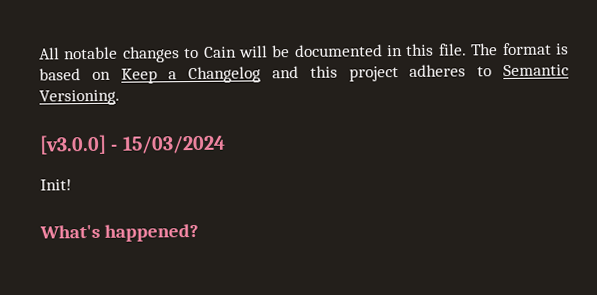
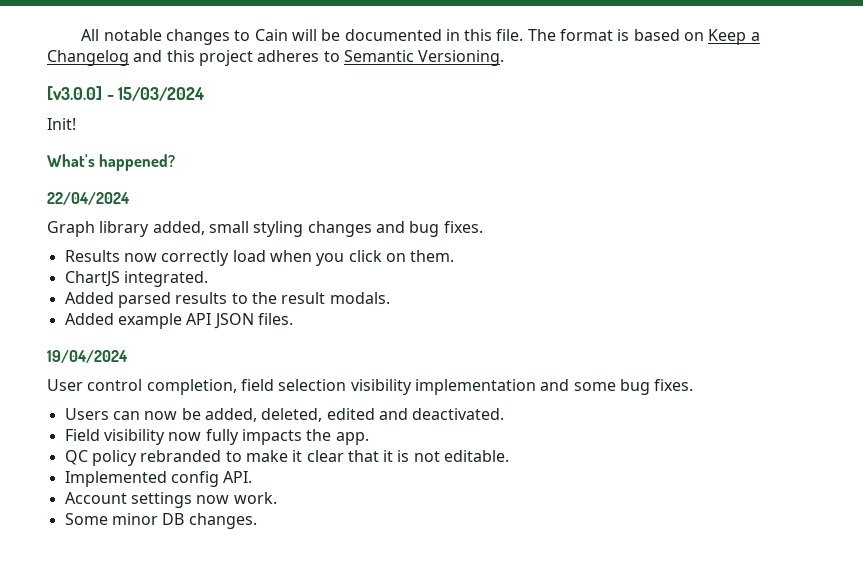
+ 22/04/2024
+ Graph library added, small styling changes and bug fixes.
+ Results now correctly load when you click on them.
+ ChartJS integrated.
+ Added parsed results to the result modals.
+ Added example API JSON files.
+ 19/04/2024
+ User control completion, field selection visibility implementation and some bug fixes.
+ Users can now be added, deleted, edited and deactivated.
+ Field visibility now fully impacts the app.
+ QC policy rebranded to make it clear that it is not editable.
+ Implemented config API.
+ Account settings now work.
+ Some minor DB changes.

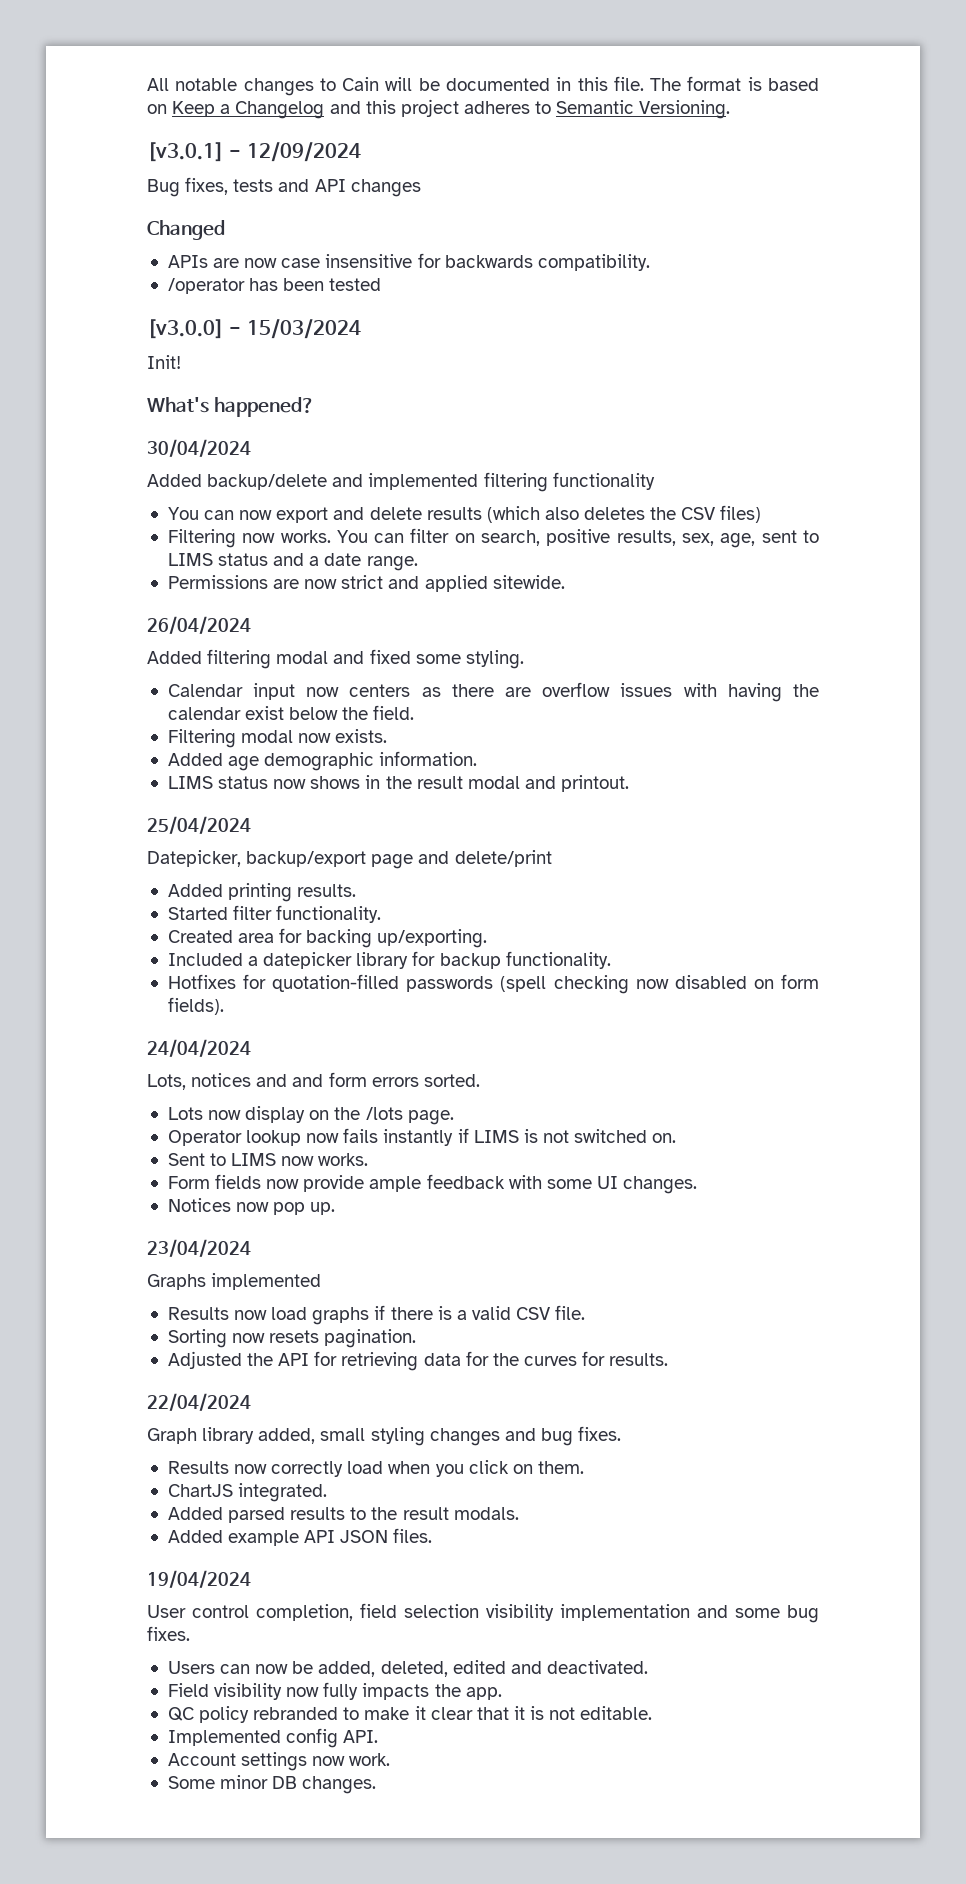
+ [v3.0.1] - 12/09/2024
+ Bug fixes, tests and API changes
+ Changed
+ APIs are now case insensitive for backwards compatibility.
+ /operator has been tested
+ 30/04/2024
+ Added backup/delete and implemented filtering functionality
+ You can now export and delete results (which also deletes the CSV files)
+ Filtering now works. You can filter on search, positive results, sex, age, sent to LIMS status and a date range.
+ Permissions are now strict and applied sitewide.
+ 26/04/2024
+ Added filtering modal and fixed some styling.
+ Calendar input now centers as there are overflow issues with having the calendar exist below the field.
+ Filtering modal now exists.
+ Added age demographic information.
+ LIMS status now shows in the result modal and printout.
+ 25/04/2024
+ Datepicker, backup/export page and delete/print
+ Added printing results.
+ Started filter functionality.
+ Created area for backing up/exporting.
+ Included a datepicker library for backup functionality.
+ Hotfixes for quotation-filled passwords (spell checking now disabled on form fields).
+ 24/04/2024
+ Lots, notices and and form errors sorted.
+ Lots now display on the /lots page.
+ Operator lookup now fails instantly if LIMS is not switched on.
+ Sent to LIMS now works.
+ Form fields now provide ample feedback with some UI changes.
+ Notices now pop up.
+ 23/04/2024
+ Graphs implemented
+ Results now load graphs if there is a valid CSV file.
+ Sorting now resets pagination.
+ Adjusted the API for retrieving data for the curves for results.

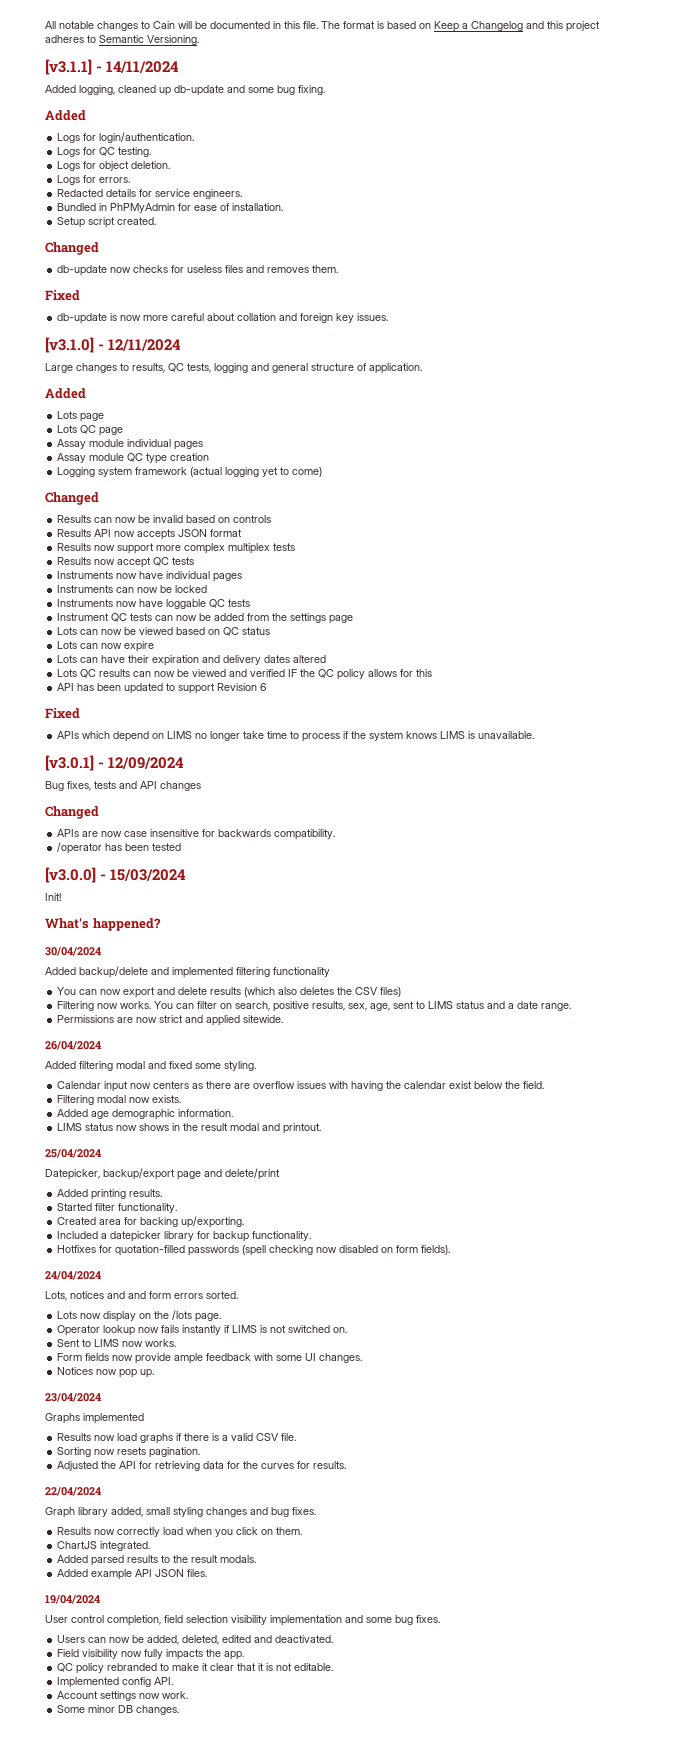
+ [v3.1.1] - 14/11/2024
+ Added logging, cleaned up db-update and some bug fixing.
+ Added
+ Logs for login/authentication.
+ Logs for QC testing.
+ Logs for object deletion.
+ Logs for errors.
+ Redacted details for service engineers.
+ Bundled in PhPMyAdmin for ease of installation.
+ Setup script created.
+ Changed
+ db-update now checks for useless files and removes them.
+ Fixed
+ db-update is now more careful about collation and foreign key issues.
+ [v3.1.0] - 12/11/2024
+ Large changes to results, QC tests, logging and general structure of application.
+ Added
+ Lots page
+ Lots QC page
+ Assay module individual pages
+ Assay module QC type creation
+ Logging system framework (actual logging yet to come)
+ Changed
+ Results can now be invalid based on controls
+ Results API now accepts JSON format
+ Results now support more complex multiplex tests
+ Results now accept QC tests
+ Instruments now have individual pages
+ Instruments can now be locked
+ Instruments now have loggable QC tests
+ Instrument QC tests can now be added from the settings page
+ Lots can now be viewed based on QC status
+ Lots can now expire
+ Lots can have their expiration and delivery dates altered
+ Lots QC results can now be viewed and verified IF the QC policy allows for this
+ API has been updated to support Revision 6
+ Fixed
+ APIs which depend on LIMS no longer take time to process if the system knows LIMS is unavailable.

